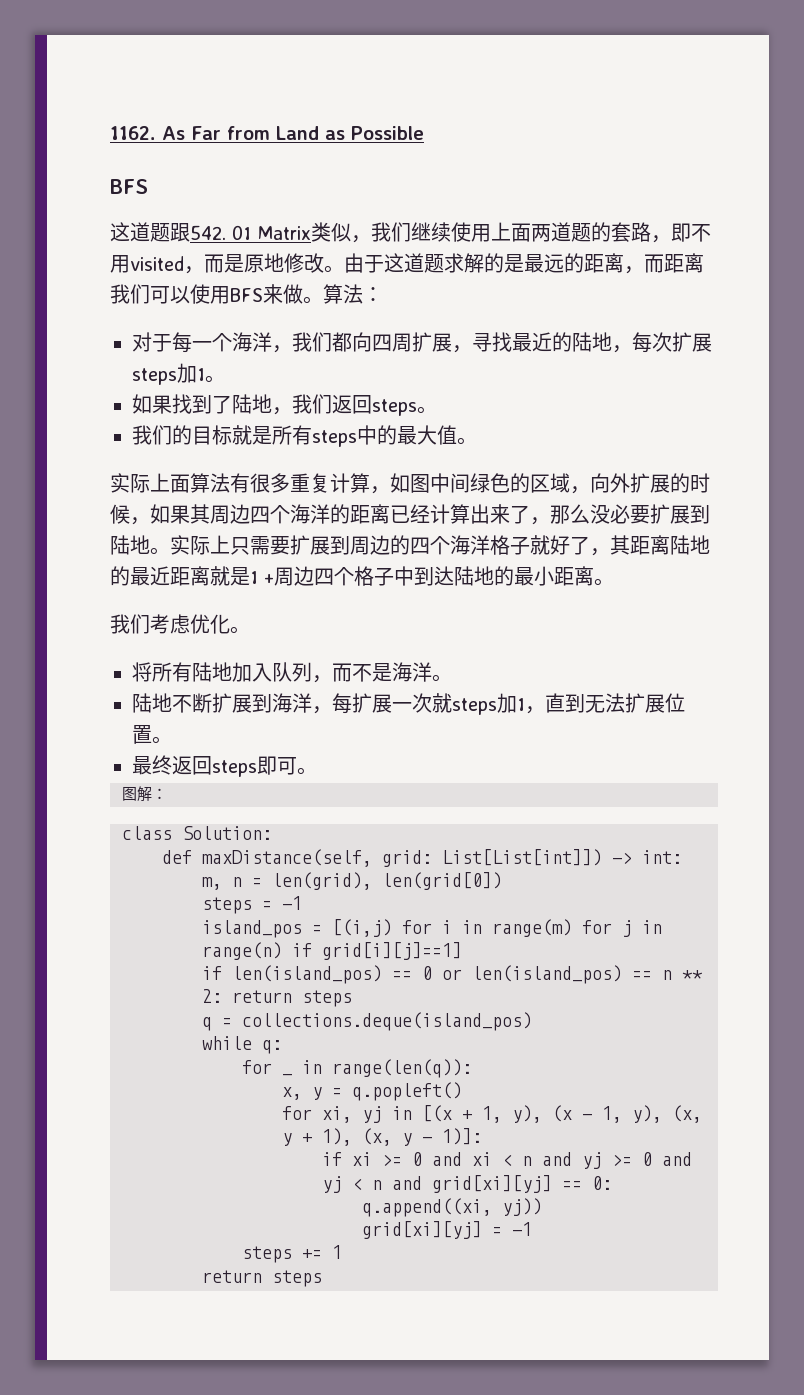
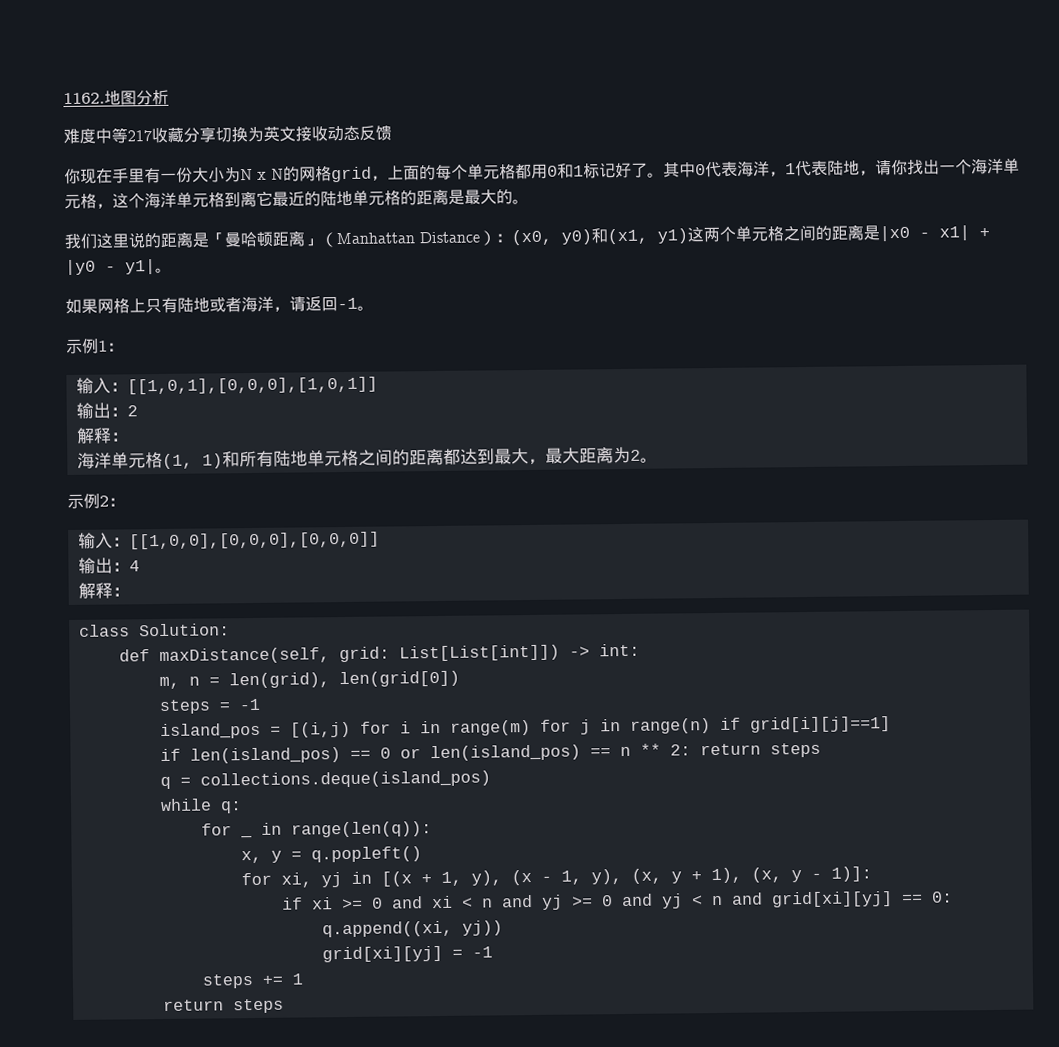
- As Far from Land as Possible
- BFS
- 这道题跟542. 01 Matrix类似，我们继续使用上面两道题的套路，即不用visited，而是原地修改。由于这道题求解的是最远的距离，而距离我们可以使用BFS来做。算法：
- 对于每一个海洋，我们都向四周扩展，寻找最近的陆地，每次扩展steps加1。
- 如果找到了陆地，我们返回steps。
- 我们的目标就是所有steps中的最大值。
- 实际上面算法有很多重复计算，如图中间绿色的区域，向外扩展的时候，如果其周边四个海洋的距离已经计算出来了，那么没必要扩展到陆地。实际上只需要扩展到周边的四个海洋格子就好了，其距离陆地的最近距离就是1 +周边四个格子中到达陆地的最小距离。
- 我们考虑优化。
- 将所有陆地加入队列，而不是海洋。
- 陆地不断扩展到海洋，每扩展一次就steps加1，直到无法扩展位置。
- 最终返回steps即可。
- 图解：
+ 地图分析
+ 难度中等217收藏分享切换为英文接收动态反馈
+ 你现在手里有一份大小为N x N的网格grid，上面的每个单元格都用0和1标记好了。其中0代表海洋，1代表陆地，请你找出一个海洋单元格，这个海洋单元格到离它最近的陆地单元格的距离是最大的。
+ 我们这里说的距离是「曼哈顿距离」（Manhattan Distance）：(x0, y0)和(x1, y1)这两个单元格之间的距离是|x0 - x1| + |y0 - y1|。
+ 如果网格上只有陆地或者海洋，请返回-1。
+ 示例1：
+ 输入：[[1,0,1],[0,0,0],[1,0,1]]
+ 输出：2
+ 解释：
+ 海洋单元格(1, 1)和所有陆地单元格之间的距离都达到最大，最大距离为2。
+ 示例2：
+ 输入：[[1,0,0],[0,0,0],[0,0,0]]
+ 输出：4
+ 解释：

